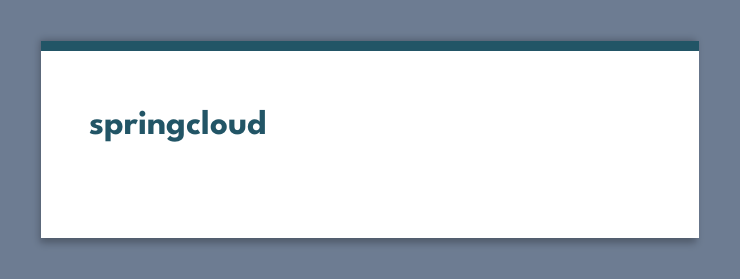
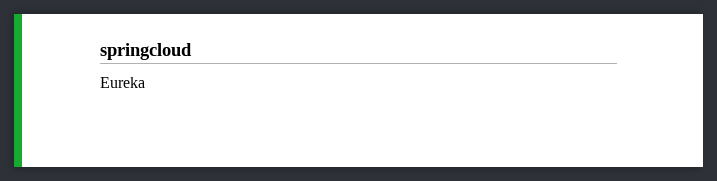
+ Eureka

